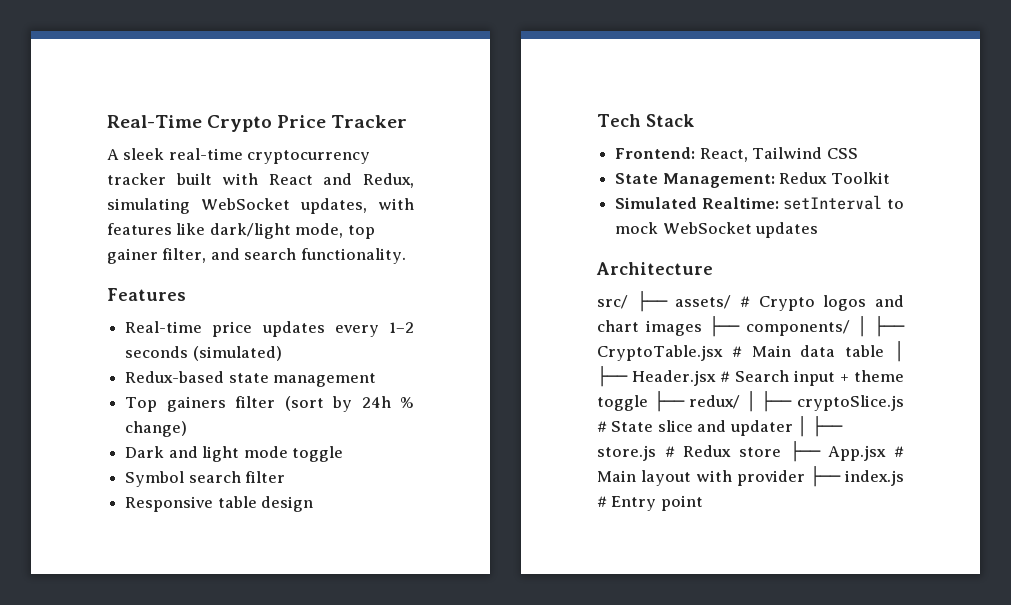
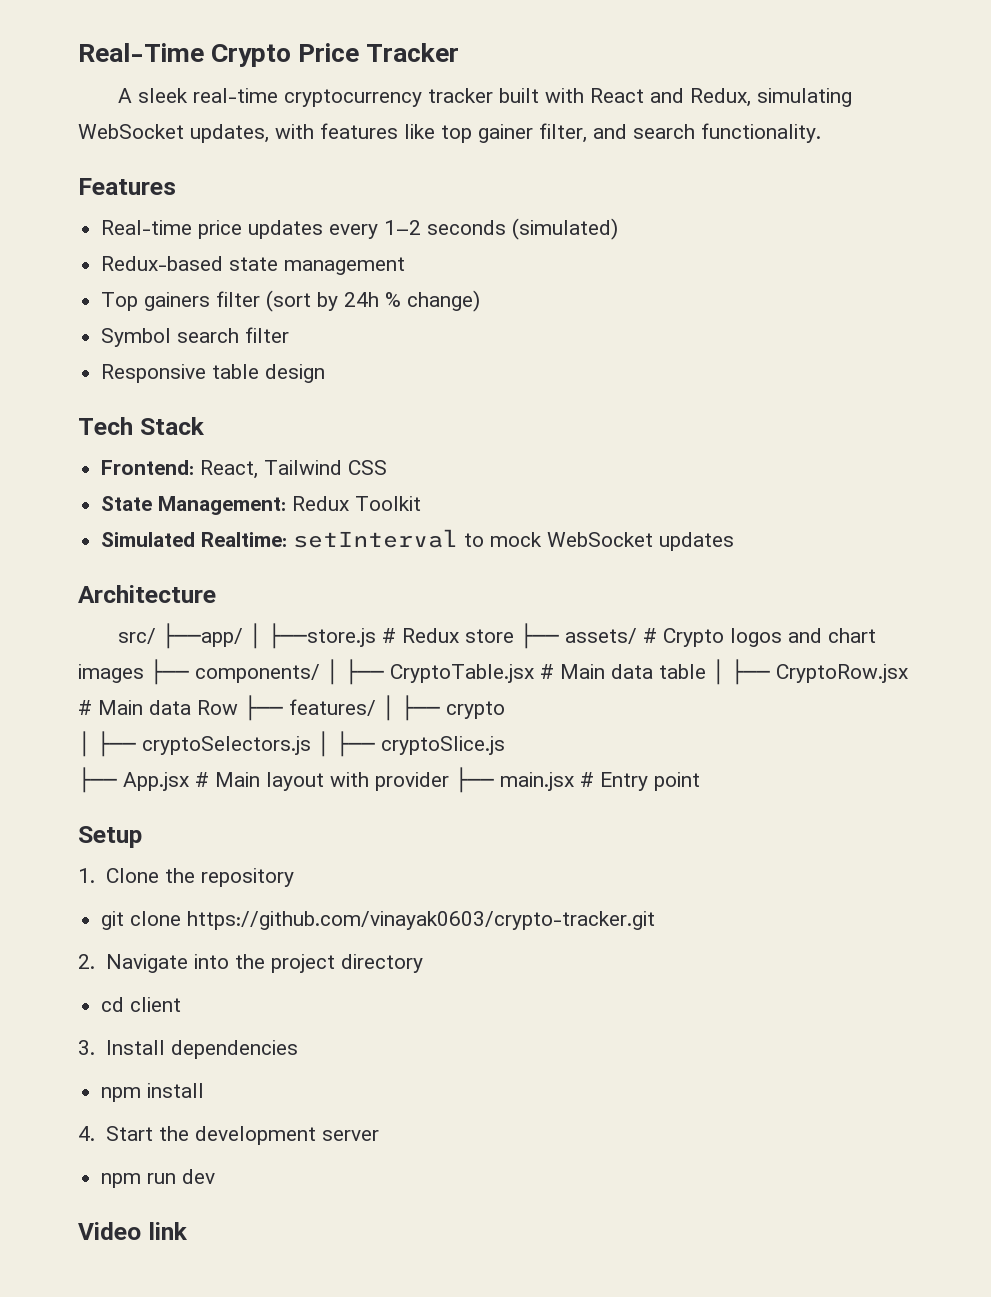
- A sleek real-time cryptocurrency tracker built with React and Redux, simulating WebSocket updates, with features like dark/light mode, top gainer filter, and search functionality.
+ A sleek real-time cryptocurrency tracker built with React and Redux, simulating WebSocket updates, with features like top gainer filter, and search functionality.
- Dark and light mode toggle
- src/ ├── assets/ # Crypto logos and chart images ├── components/ │ ├── CryptoTable.jsx # Main data table │ ├── Header.jsx # Search input + theme toggle ├── redux/ │ ├── cryptoSlice.js # State slice and updater │ ├── store.js # Redux store ├── App.jsx # Main layout with provider ├── index.js # Entry point
+ src/ ├──app/ │ ├──store.js # Redux store ├── assets/ # Crypto logos and chart images ├── components/ │ ├── CryptoTable.jsx # Main data table │ ├── CryptoRow.jsx # Main data Row ├── features/ │ ├── crypto
+ │ ├── cryptoSelectors.js │ ├── cryptoSlice.js
+ ├── App.jsx # Main layout with provider ├── main.jsx # Entry point
+ Setup
+ 1. Clone the repository
+ git clone https://github.com/vinayak0603/crypto-tracker.git
+ 2. Navigate into the project directory
+ cd client
+ 3. Install dependencies
+ npm install
+ 4. Start the development server
+ npm run dev
+ Video link

